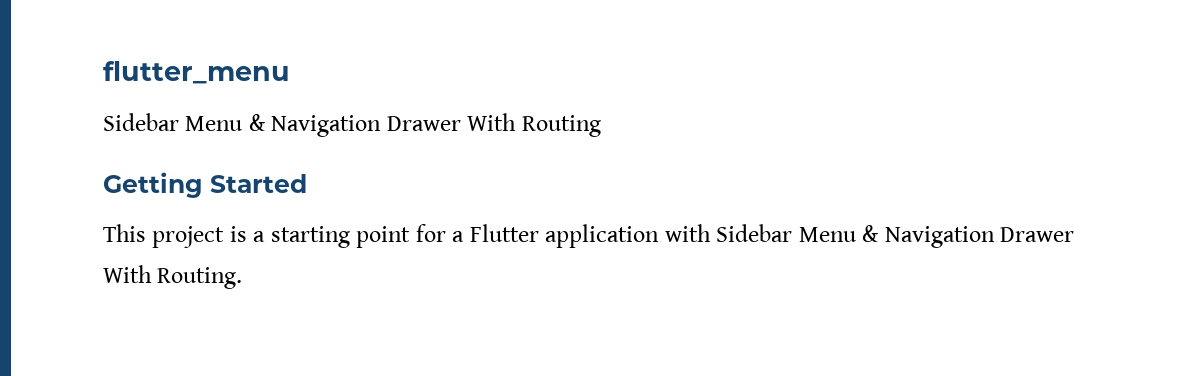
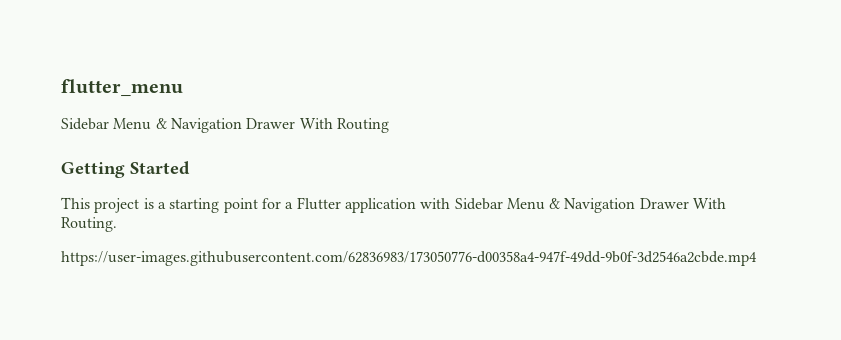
+ https://user-images.githubusercontent.com/62836983/173050776-d00358a4-947f-49dd-9b0f-3d2546a2cbde.mp4

